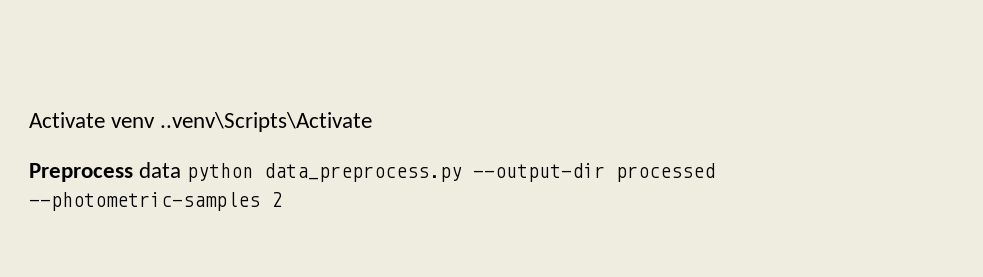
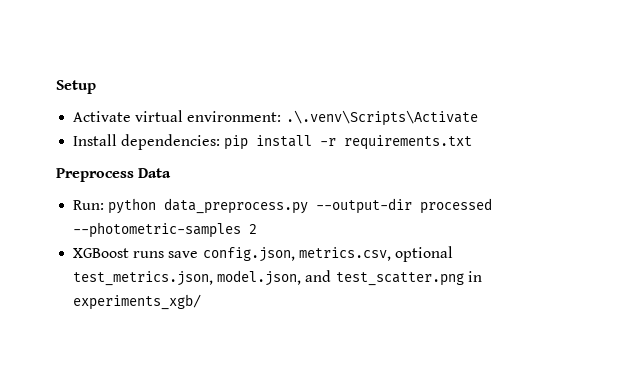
- Activate venv ..venv\Scripts\Activate
+ Setup
+ Activate virtual environment: .\.venv\Scripts\Activate
+ Install dependencies: pip install -r requirements.txt
- Preprocess data python data_preprocess.py --output-dir processed --photometric-samples 2
+ Preprocess Data
+ Run: python data_preprocess.py --output-dir processed --photometric-samples 2
+ XGBoost runs save config.json, metrics.csv, optional test_metrics.json, model.json, and test_scatter.png in experiments_xgb/

